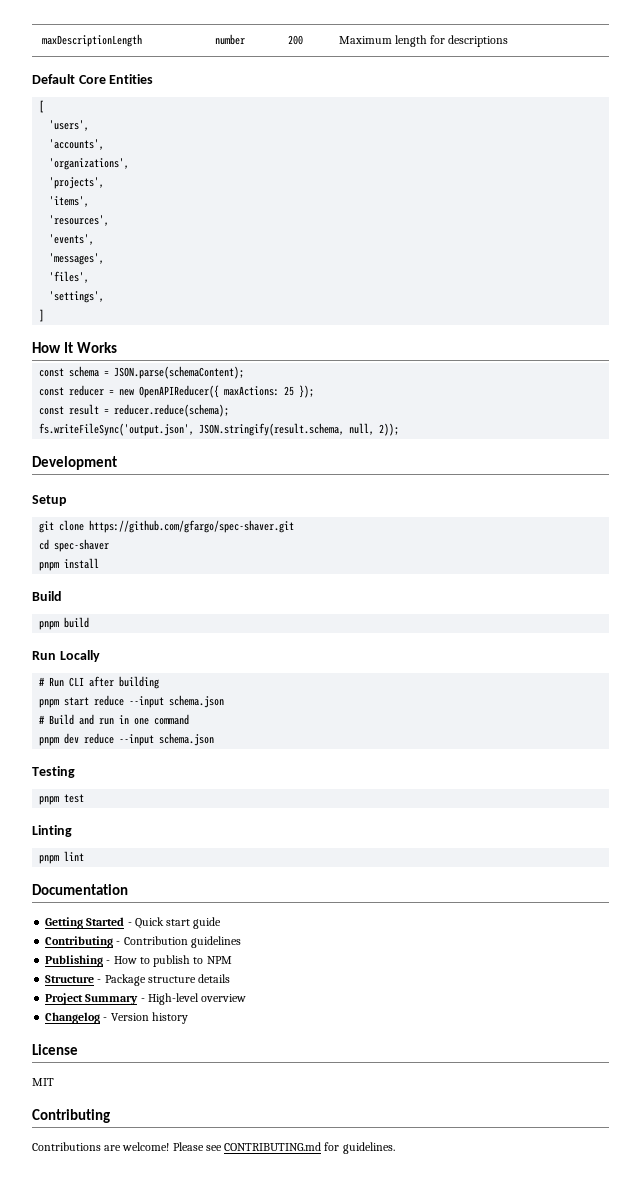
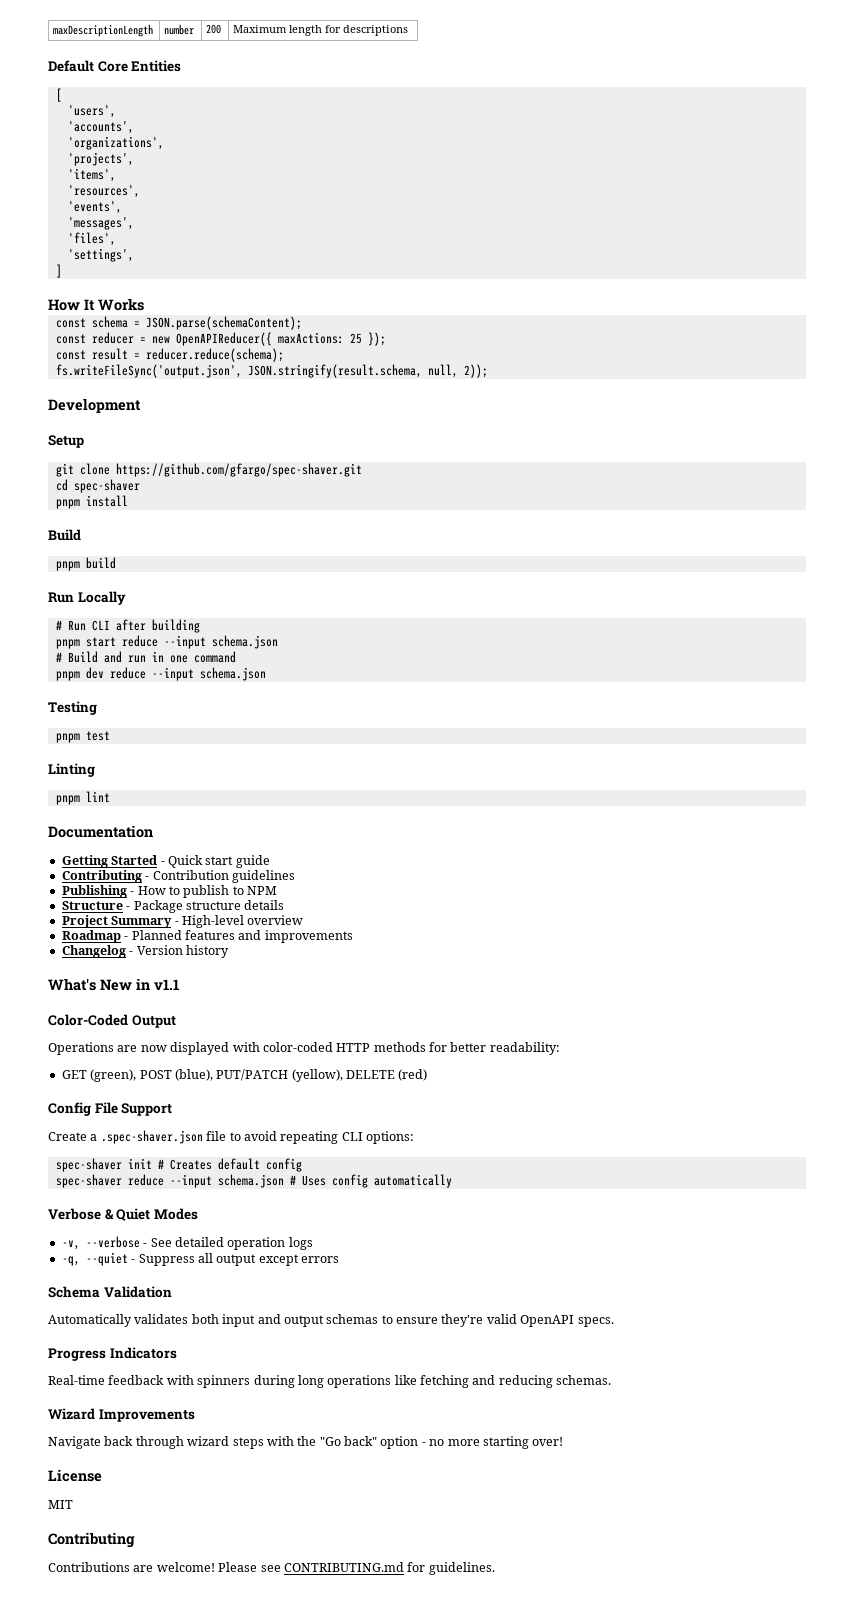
+ Roadmap - Planned features and improvements
  Changelog - Version history
+ What's New in v1.1
+ Color-Coded Output
+ Operations are now displayed with color-coded HTTP methods for better readability:
+ GET (green), POST (blue), PUT/PATCH (yellow), DELETE (red)
+ Config File Support
+ Create a .spec-shaver.json file to avoid repeating CLI options:
+ spec-shaver init # Creates default config
+ spec-shaver reduce --input schema.json # Uses config automatically
+ Verbose & Quiet Modes
+ -v, --verbose - See detailed operation logs
+ -q, --quiet - Suppress all output except errors
+ Schema Validation
+ Automatically validates both input and output schemas to ensure they're valid OpenAPI specs.
+ Progress Indicators
+ Real-time feedback with spinners during long operations like fetching and reducing schemas.
+ Wizard Improvements
+ Navigate back through wizard steps with the "Go back" option - no more starting over!

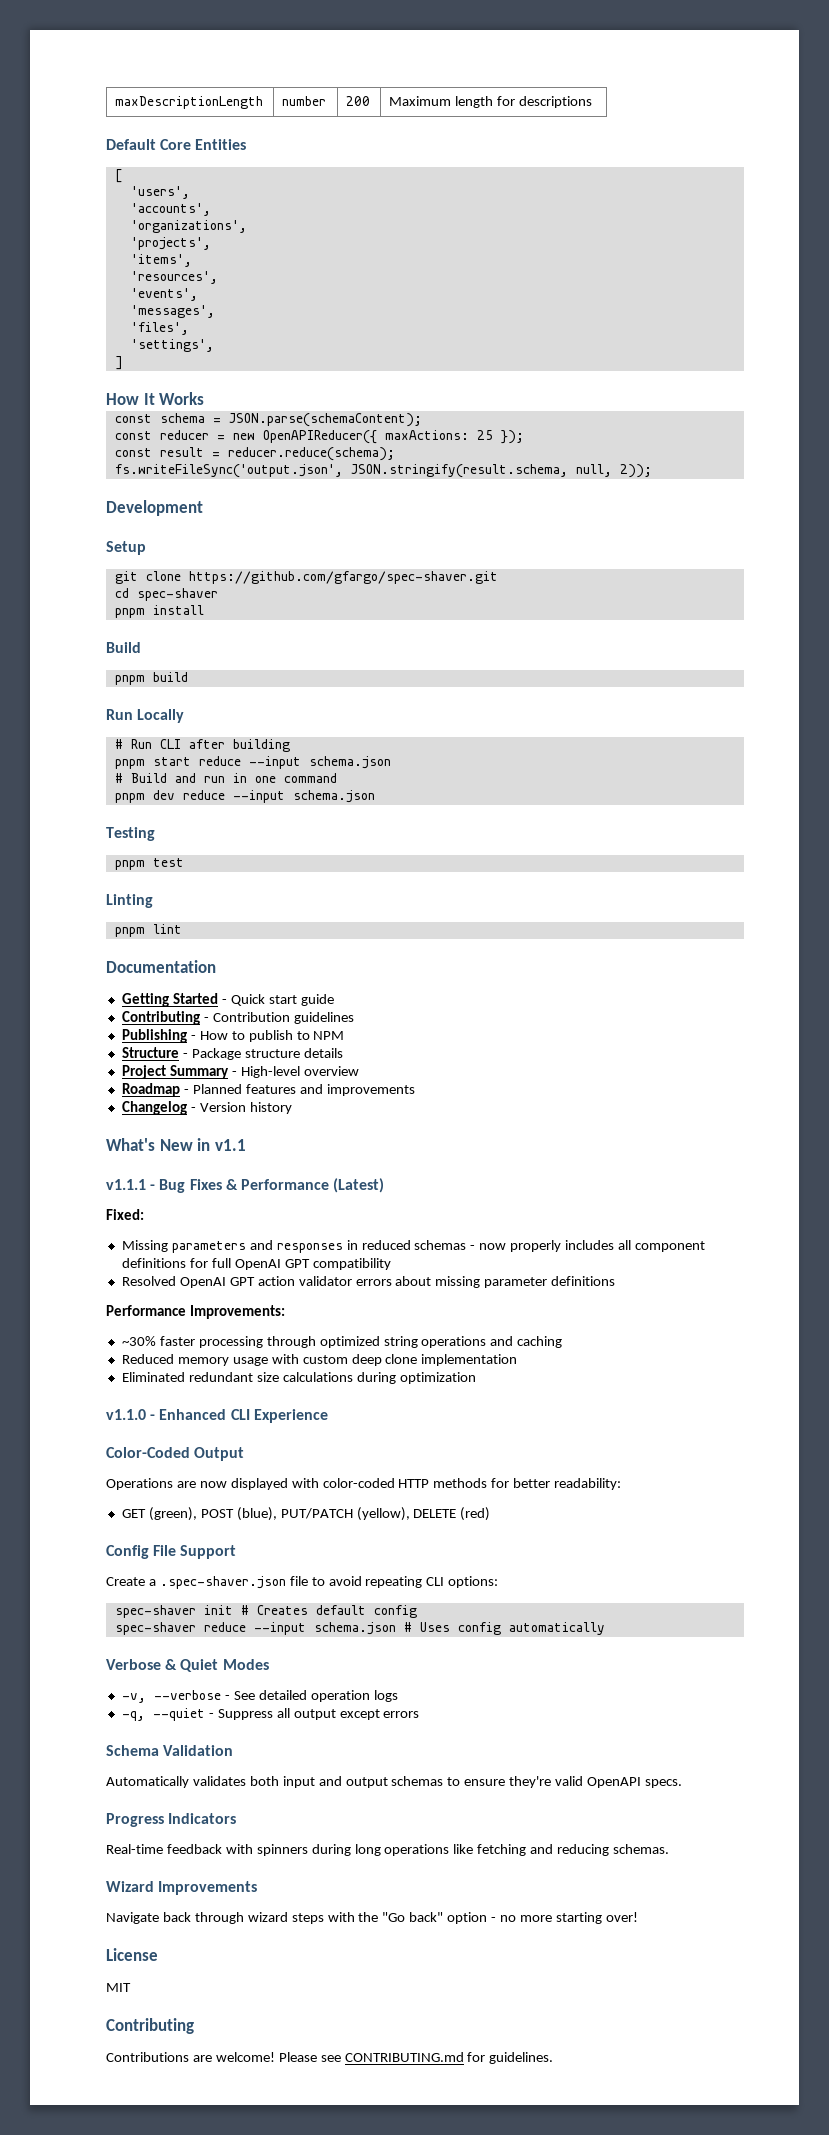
+ v1.1.1 - Bug Fixes & Performance (Latest)
+ Fixed:
+ Missing parameters and responses in reduced schemas - now properly includes all component definitions for full OpenAI GPT compatibility
+ Resolved OpenAI GPT action validator errors about missing parameter definitions
+ Performance Improvements:
+ ~30% faster processing through optimized string operations and caching
+ Reduced memory usage with custom deep clone implementation
+ Eliminated redundant size calculations during optimization
+ v1.1.0 - Enhanced CLI Experience

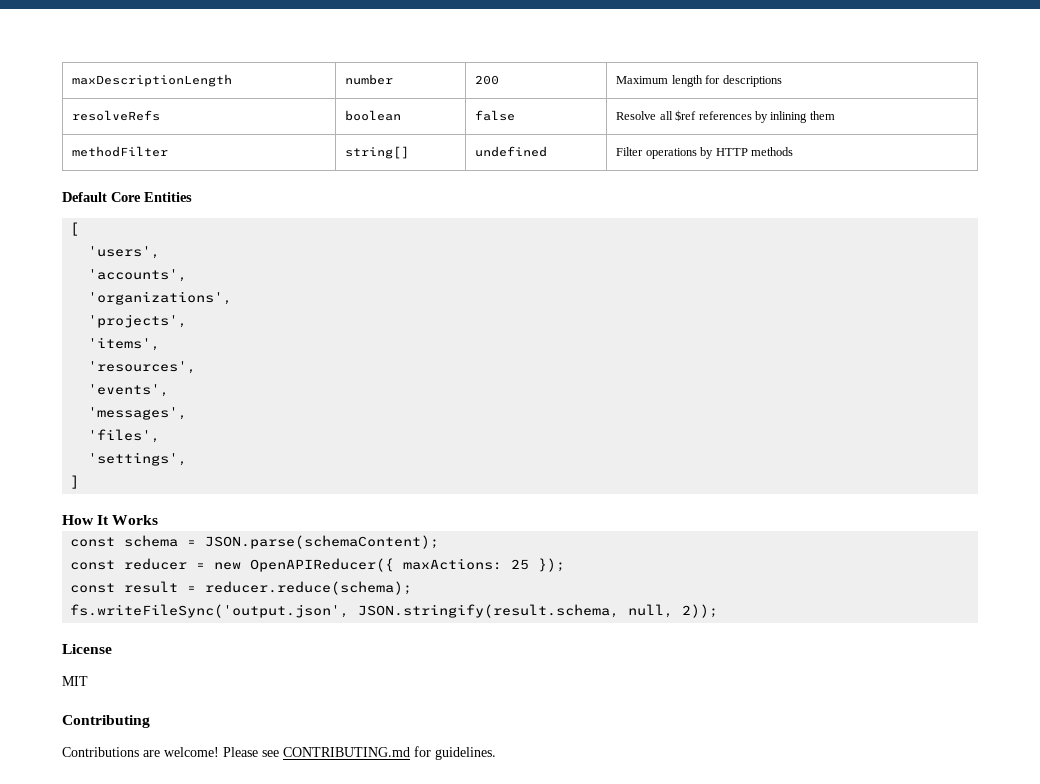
+ resolveRefs | boolean | false | Resolve all $ref references by inlining them
+ methodFilter | string[] | undefined | Filter operations by HTTP methods
- Development
- Setup
- git clone https://github.com/gfargo/spec-shaver.git
- cd spec-shaver
- pnpm install
- Build
- pnpm build
- Run Locally
- # Run CLI after building
- pnpm start reduce --input schema.json
- # Build and run in one command
- pnpm dev reduce --input schema.json
- Testing
- pnpm test
- Linting
- pnpm lint
- Documentation
- Getting Started - Quick start guide
- Contributing - Contribution guidelines
- Publishing - How to publish to NPM
- Structure - Package structure details
- Project Summary - High-level overview
- Roadmap - Planned features and improvements
- Changelog - Version history
- What's New in v1.1
- v1.1.1 - Bug Fixes & Performance (Latest)
- Fixed:
- Missing parameters and responses in reduced schemas - now properly includes all component definitions for full OpenAI GPT compatibility
- Resolved OpenAI GPT action validator errors about missing parameter definitions
- Performance Improvements:
- ~30% faster processing through optimized string operations and caching
- Reduced memory usage with custom deep clone implementation
- Eliminated redundant size calculations during optimization
- v1.1.0 - Enhanced CLI Experience
- Color-Coded Output
- Operations are now displayed with color-coded HTTP methods for better readability:
- GET (green), POST (blue), PUT/PATCH (yellow), DELETE (red)
- Config File Support
- Create a .spec-shaver.json file to avoid repeating CLI options:
- spec-shaver init # Creates default config
- spec-shaver reduce --input schema.json # Uses config automatically
- Verbose & Quiet Modes
- -v, --verbose - See detailed operation logs
- -q, --quiet - Suppress all output except errors
- Schema Validation
- Automatically validates both input and output schemas to ensure they're valid OpenAPI specs.
- Progress Indicators
- Real-time feedback with spinners during long operations like fetching and reducing schemas.
- Wizard Improvements
- Navigate back through wizard steps with the "Go back" option - no more starting over!

